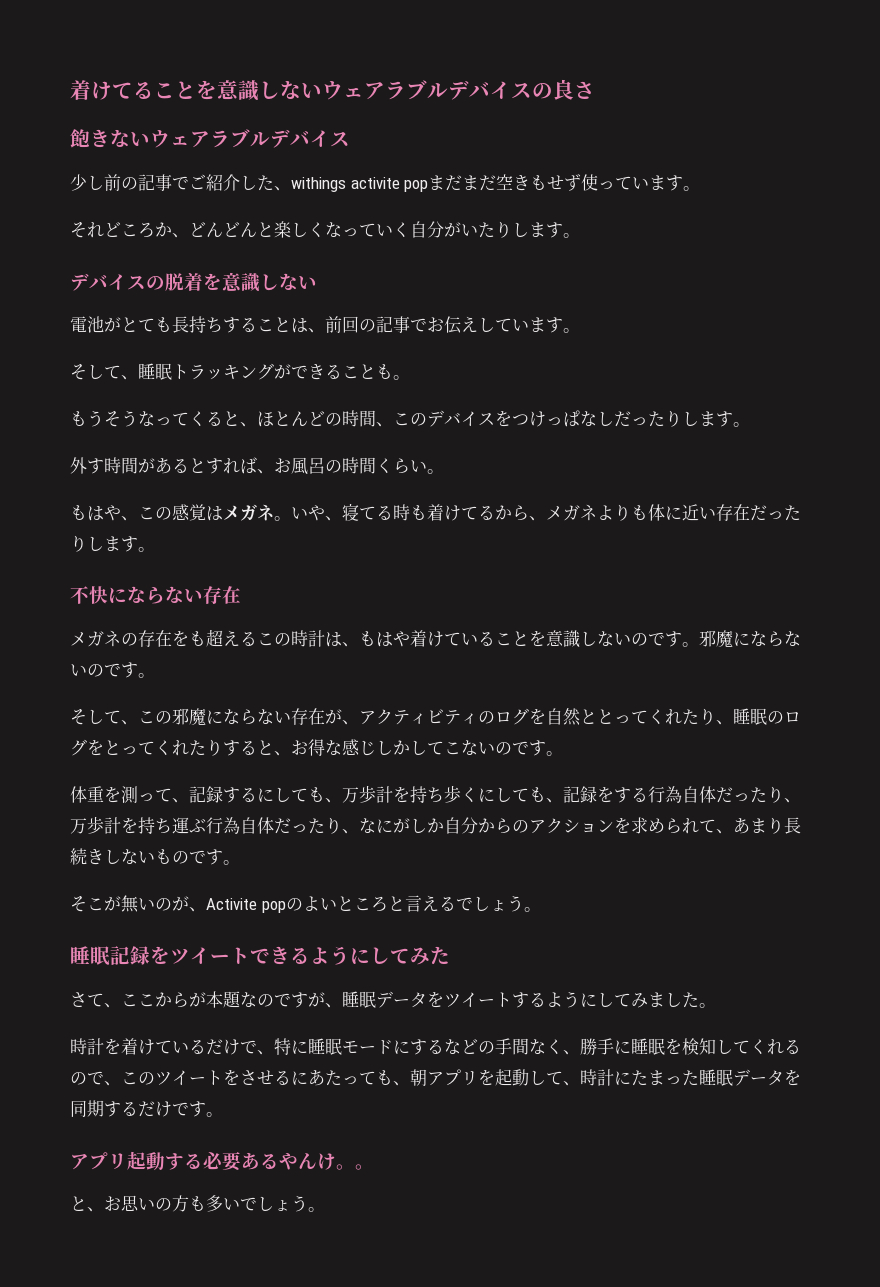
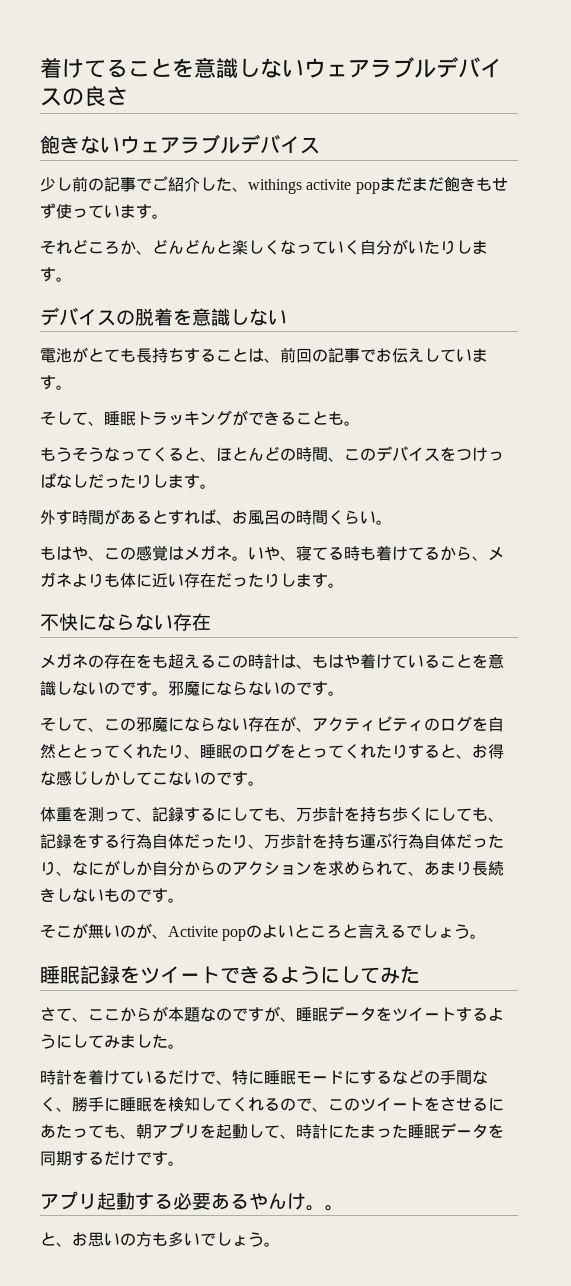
- 少し前の記事でご紹介した、withings activite popまだまだ空きもせず使っています。
+ 少し前の記事でご紹介した、withings activite popまだまだ飽きもせず使っています。

